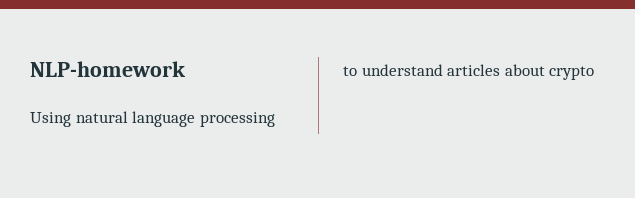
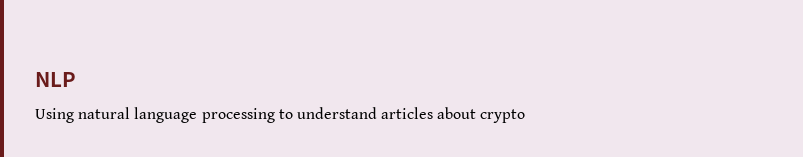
- NLP-homework
+ NLP

